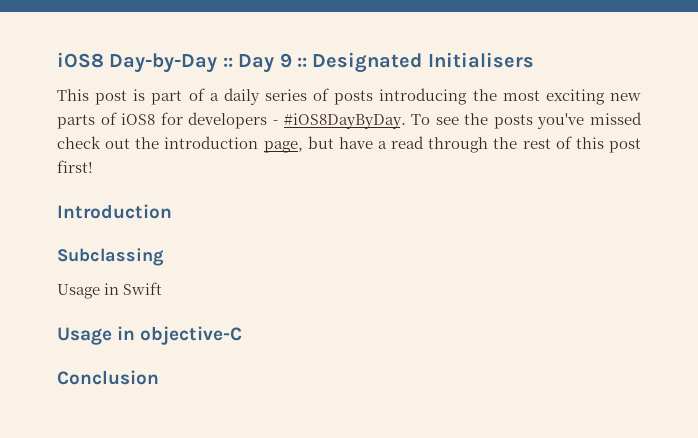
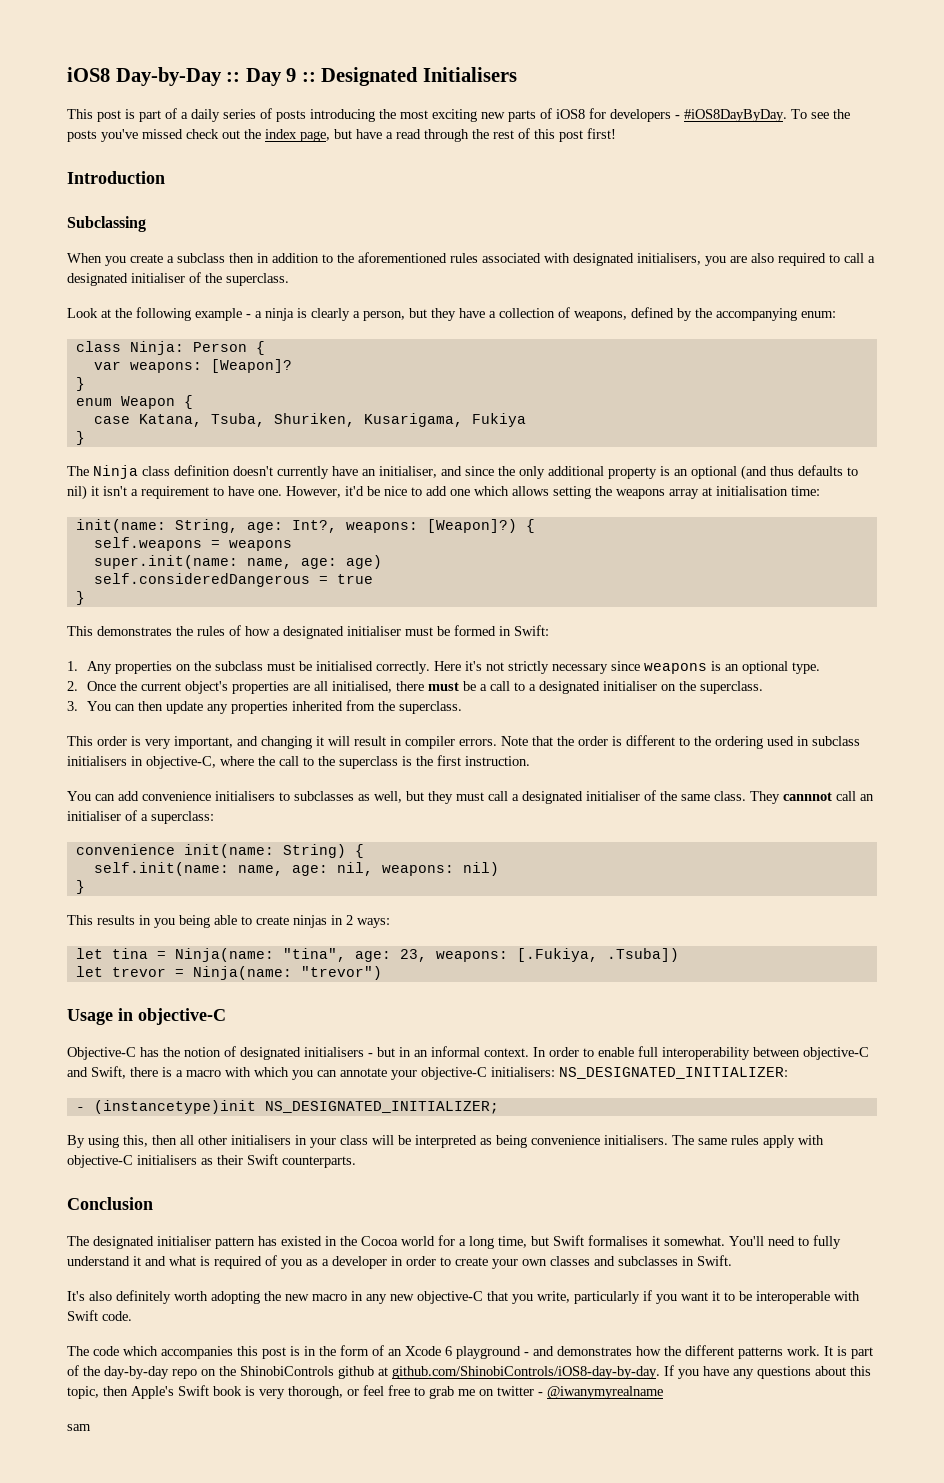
- To see the posts you've missed check out the introduction page, but have a read through the rest of this post first!
+ To see the posts you've missed check out the index page, but have a read through the rest of this post first!
- Usage in Swift
+ When you create a subclass then in addition to the aforementioned rules associated with designated initialisers, you are also required to call a designated initialiser of the superclass.
+ Look at the following example - a ninja is clearly a person, but they have a collection of weapons, defined by the accompanying enum:
+ class Ninja: Person {
+ var weapons: [Weapon]?
+ }
+ enum Weapon {
+ case Katana, Tsuba, Shuriken, Kusarigama, Fukiya
+ }
+ The Ninja class definition doesn't currently have an initialiser, and since the only additional property is an optional (and thus defaults to nil) it isn't a requirement to have one. However, it'd be nice to add one which allows setting the weapons array at initialisation time:
+ init(name: String, age: Int?, weapons: [Weapon]?) {
+ self.weapons = weapons
+ super.init(name: name, age: age)
+ self.consideredDangerous = true
+ }
+ This demonstrates the rules of how a designated initialiser must be formed in Swift:
+ 1. Any properties on the subclass must be initialised correctly. Here it's not strictly necessary since weapons is an optional type.
+ 2. Once the current object's properties are all initialised, there must be a call to a designated initialiser on the superclass.
+ 3. You can then update any properties inherited from the superclass.
+ This order is very important, and changing it will result in compiler errors. Note that the order is different to the ordering used in subclass initialisers in objective-C, where the call to the superclass is the first instruction.
+ You can add convenience initialisers to subclasses as well, but they must call a designated initialiser of the same class. They cannnot call an initialiser of a superclass:
+ convenience init(name: String) {
+ self.init(name: name, age: nil, weapons: nil)
+ }
+ This results in you being able to create ninjas in 2 ways:
+ let tina = Ninja(name: "tina", age: 23, weapons: [.Fukiya, .Tsuba])
+ let trevor = Ninja(name: "trevor")
  Usage in objective-C
+ Objective-C has the notion of designated initialisers - but in an informal context. In order to enable full interoperability between objective-C and Swift, there is a macro with which you can annotate your objective-C initialisers: NS_DESIGNATED_INITIALIZER:
+ - (instancetype)init NS_DESIGNATED_INITIALIZER;
+ By using this, then all other initialisers in your class will be interpreted as being convenience initialisers. The same rules apply with objective-C initialisers as their Swift counterparts.
  Conclusion
+ The designated initialiser pattern has existed in the Cocoa world for a long time, but Swift formalises it somewhat. You'll need to fully understand it and what is required of you as a developer in order to create your own classes and subclasses in Swift.
+ It's also definitely worth adopting the new macro in any new objective-C that you write, particularly if you want it to be interoperable with Swift code.
+ The code which accompanies this post is in the form of an Xcode 6 playground - and demonstrates how the different patterns work. It is part of the day-by-day repo on the ShinobiControls github at github.com/ShinobiControls/iOS8-day-by-day. If you have any questions about this topic, then Apple's Swift book is very thorough, or feel free to grab me on twitter - @iwanymyrealname
+ sam

